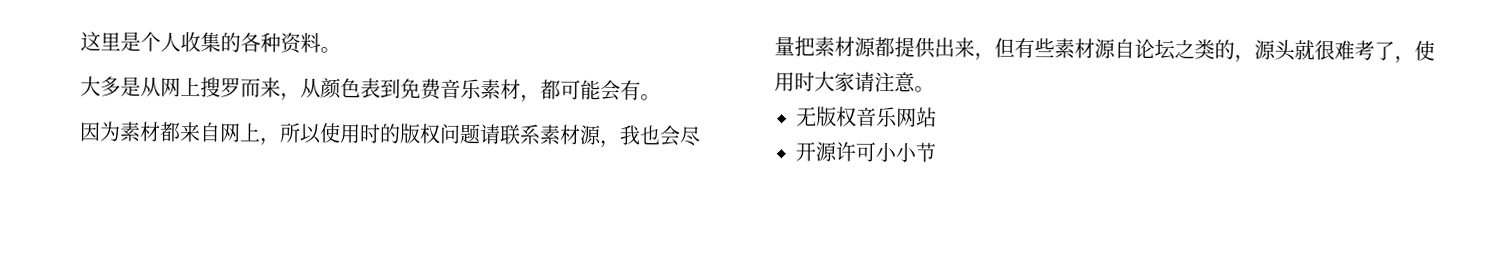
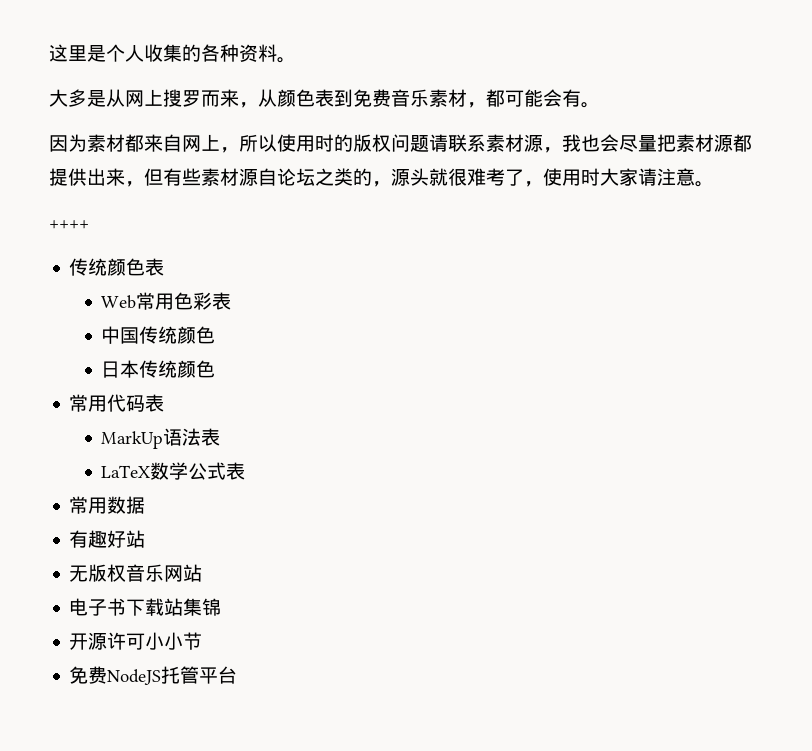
+ ++++
+ 传统颜色表
+ Web常用色彩表
+ 中国传统颜色
+ 日本传统颜色
+ 常用代码表
+ MarkUp语法表
+ LaTeX数学公式表
+ 常用数据
+ 有趣好站
+ 电子书下载站集锦
+ 免费NodeJS托管平台

